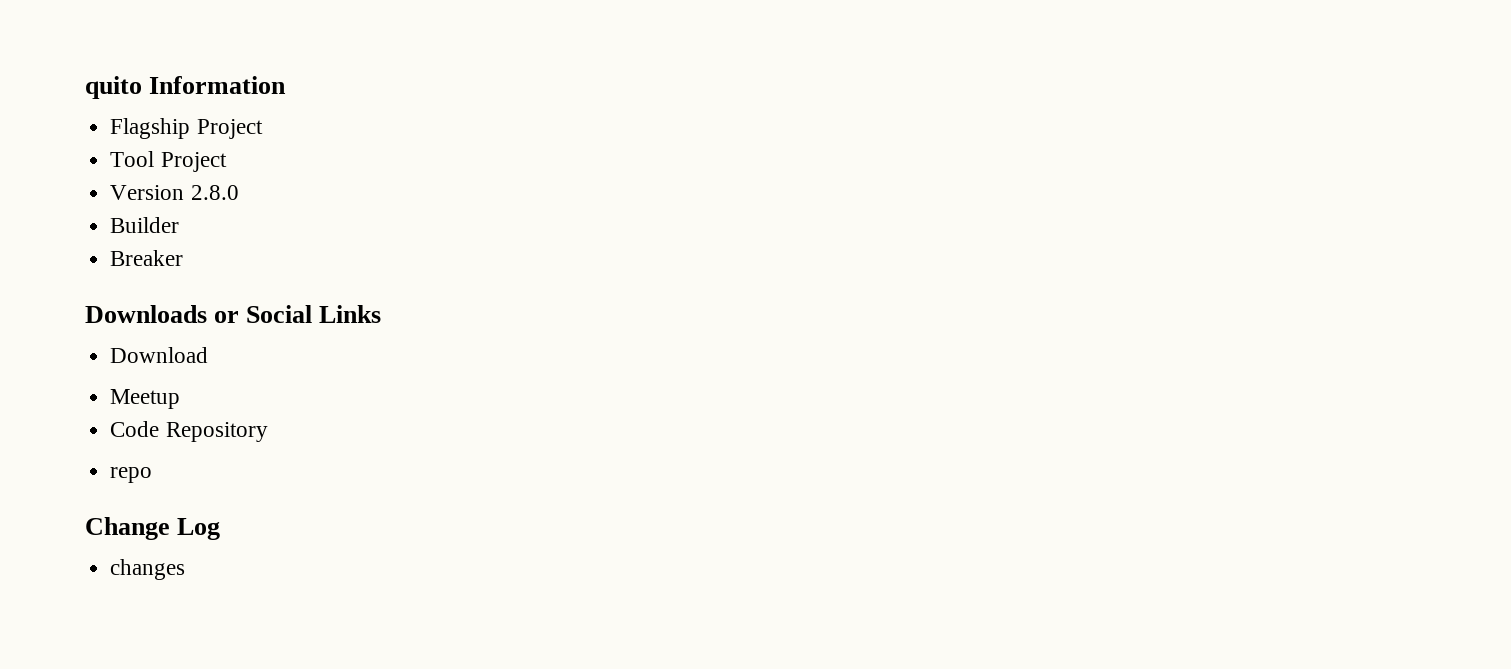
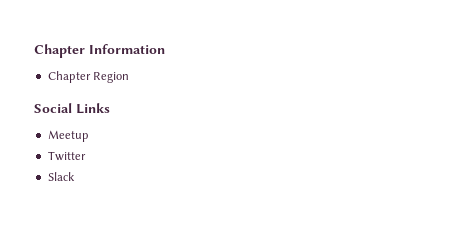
- quito Information
+ Chapter Information
- Flagship Project
- Tool Project
- Version 2.8.0
- Builder
- Breaker
- Downloads or Social Links
+ Chapter Region
+ Social Links
- Download
- Code Repository
- repo
- Change Log
- changes
+ Twitter
+ Slack

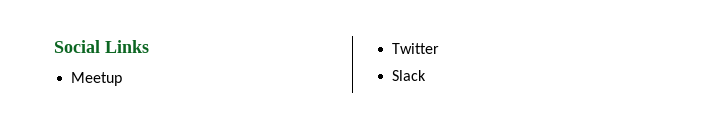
- Chapter Information
- Chapter Region

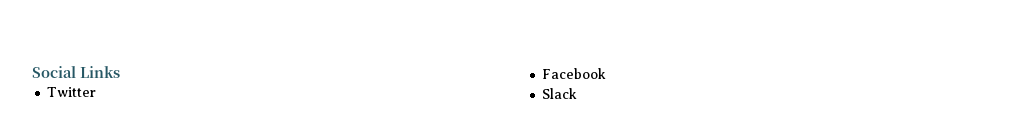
- Meetup
+ Facebook

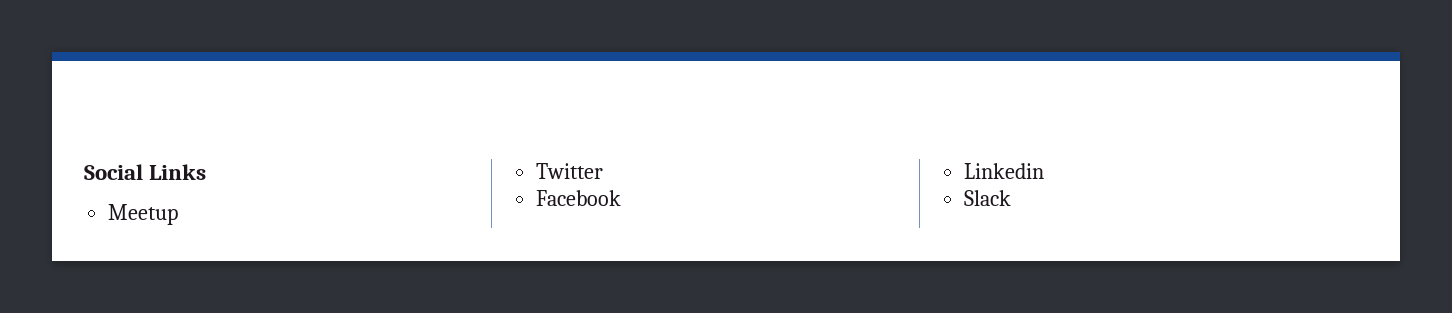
+ Meetup
+ Linkedin

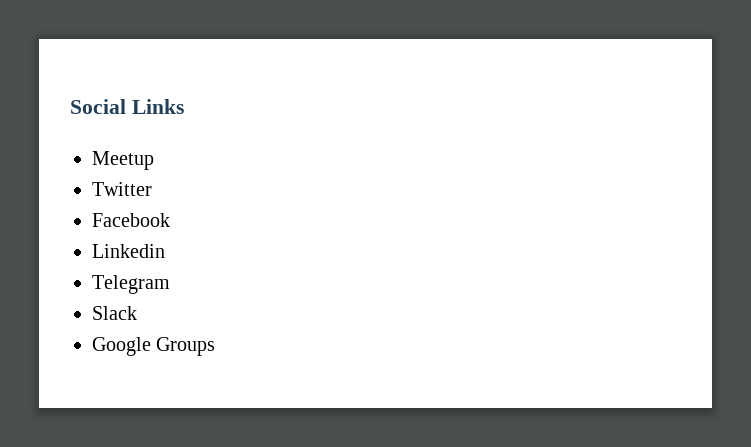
+ Telegram
+ Google Groups

